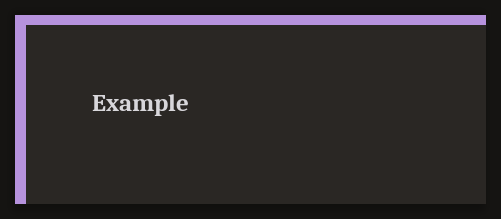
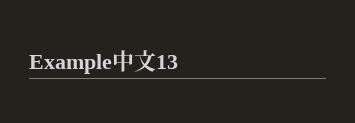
- Example
+ Example中文13

